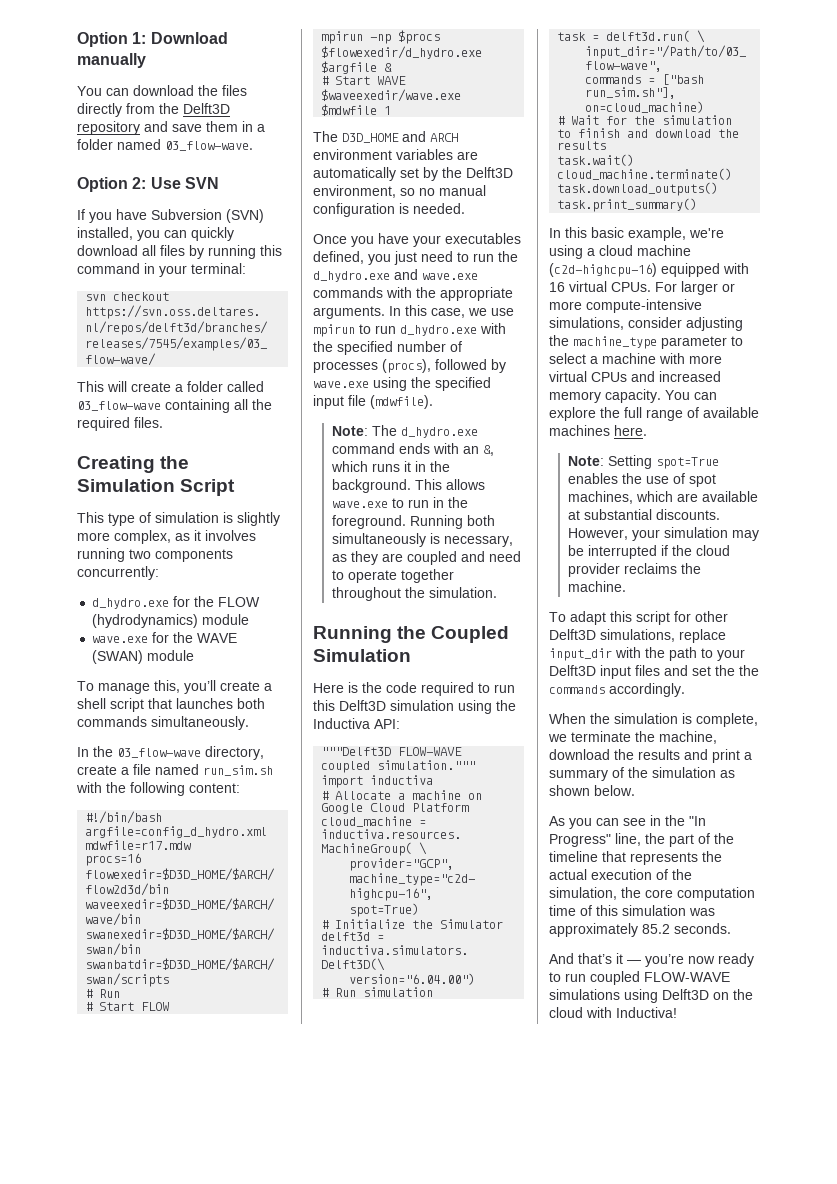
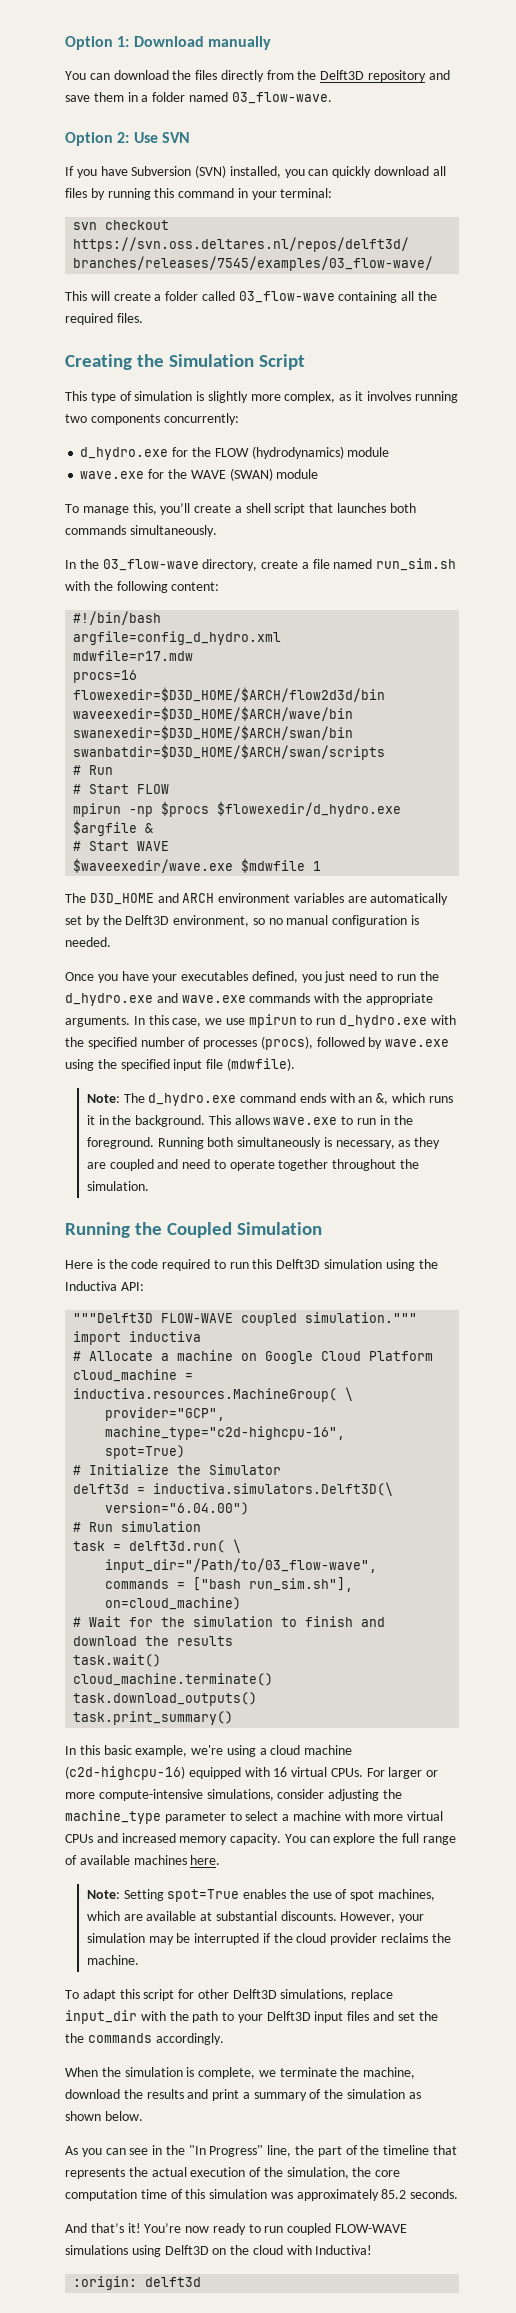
- And that’s it — you’re now ready to run coupled FLOW-WAVE simulations using Delft3D on the cloud with Inductiva!
+ And that’s it! You’re now ready to run coupled FLOW-WAVE simulations using Delft3D on the cloud with Inductiva!
+ :origin: delft3d

